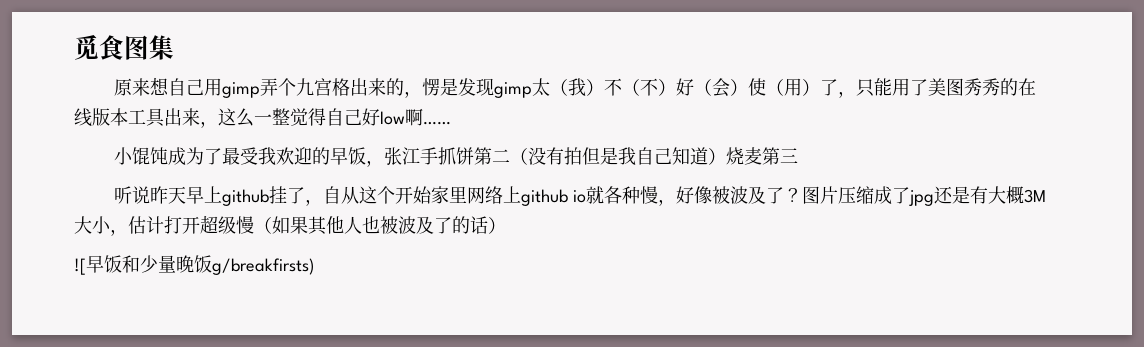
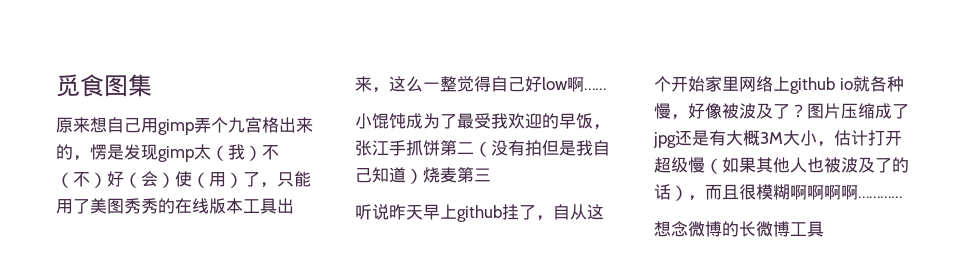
- 图片压缩成了jpg还是有大概3M大小，估计打开超级慢（如果其他人也被波及了的话）
- ![早饭和少量晚饭g/breakfirsts)
+ 图片压缩成了jpg还是有大概3M大小，估计打开超级慢（如果其他人也被波及了的话），而且很模糊啊啊啊啊…………
+ 想念微博的长微博工具

